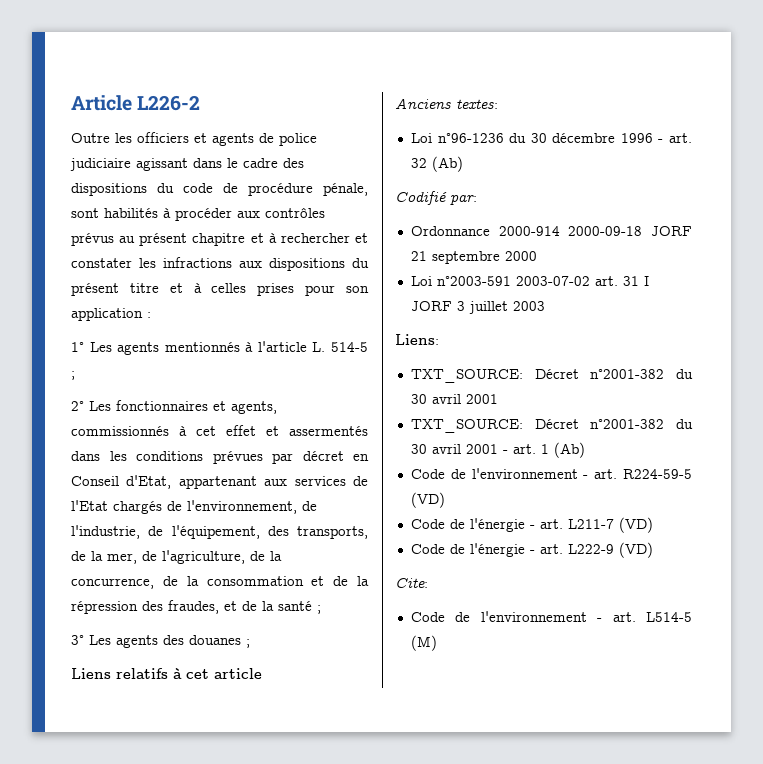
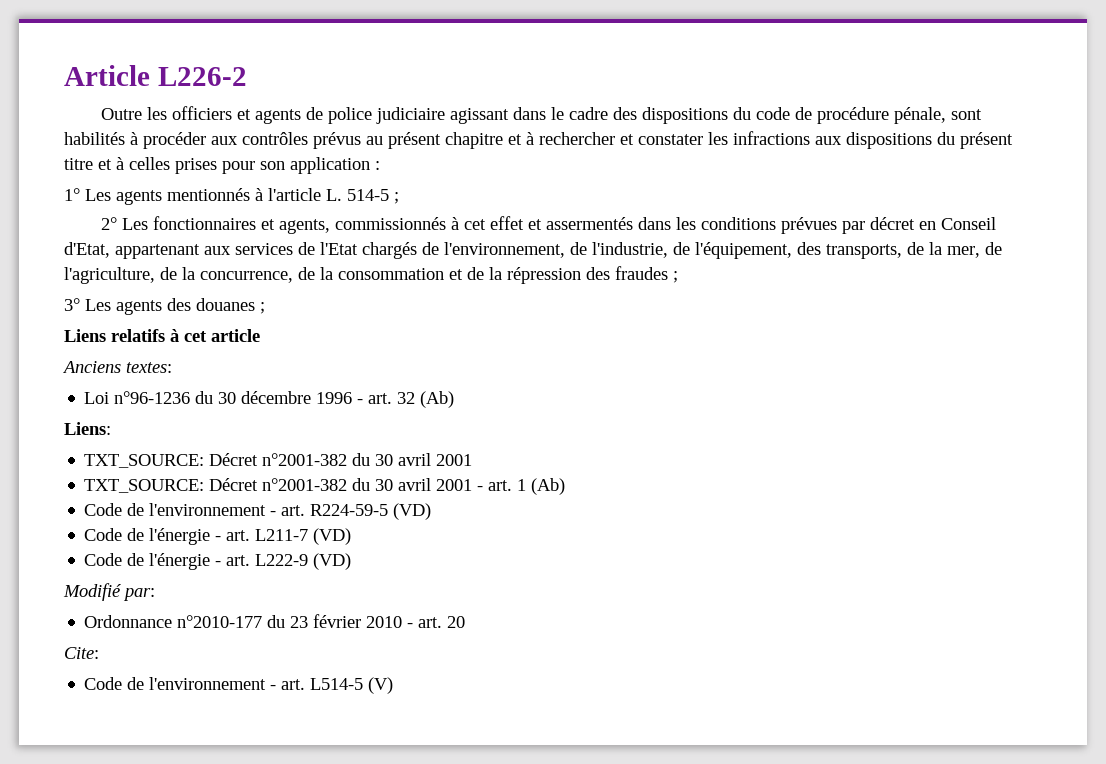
- 2° Les fonctionnaires et agents, commissionnés à cet effet et assermentés dans les conditions prévues par décret en Conseil d'Etat, appartenant aux services de l'Etat chargés de l'environnement, de l'industrie, de l'équipement, des transports, de la mer, de l'agriculture, de la concurrence, de la consommation et de la répression des fraudes, et de la santé ;
+ 2° Les fonctionnaires et agents, commissionnés à cet effet et assermentés dans les conditions prévues par décret en Conseil d'Etat, appartenant aux services de l'Etat chargés de l'environnement, de l'industrie, de l'équipement, des transports, de la mer, de l'agriculture, de la concurrence, de la consommation et de la répression des fraudes ;
- Codifié par:
- Ordonnance 2000-914 2000-09-18 JORF 21 septembre 2000
- Loi n°2003-591 2003-07-02 art. 31 I JORF 3 juillet 2003
+ Modifié par:
+ Ordonnance n°2010-177 du 23 février 2010 - art. 20
- Code de l'environnement - art. L514-5 (M)
+ Code de l'environnement - art. L514-5 (V)

